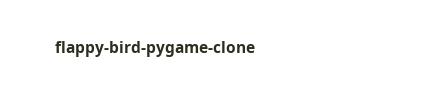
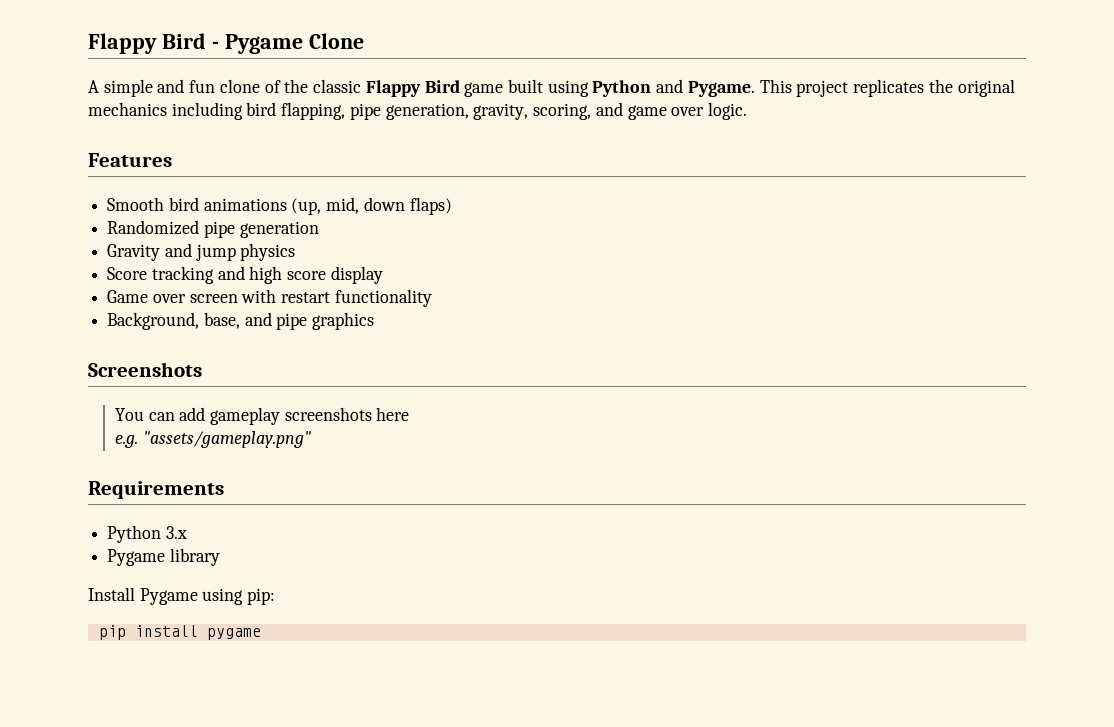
- flappy-bird-pygame-clone
+ Flappy Bird - Pygame Clone
+ A simple and fun clone of the classic Flappy Bird game built using Python and Pygame. This project replicates the original mechanics including bird flapping, pipe generation, gravity, scoring, and game over logic.
+ Features
+ Smooth bird animations (up, mid, down flaps)
+ Randomized pipe generation
+ Gravity and jump physics
+ Score tracking and high score display
+ Game over screen with restart functionality
+ Background, base, and pipe graphics
+ Screenshots
+ You can add gameplay screenshots here
+ e.g. "assets/gameplay.png"
+ Requirements
+ Python 3.x
+ Pygame library
+ Install Pygame using pip:
+ pip install pygame

